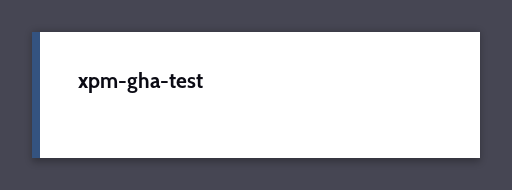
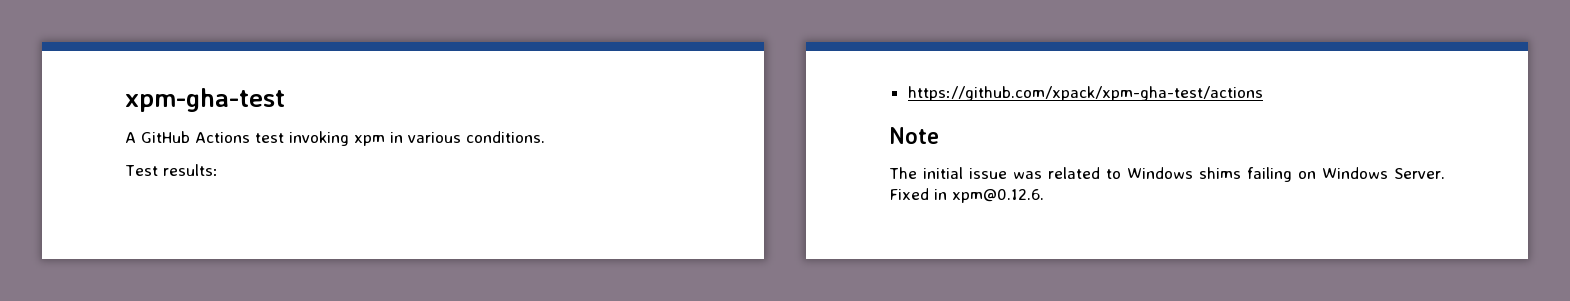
+ A GitHub Actions test invoking xpm in various conditions.
+ Test results:
+ https://github.com/xpack/xpm-gha-test/actions
+ Note
+ The initial issue was related to Windows shims failing on Windows Server. Fixed in xpm@0.12.6.

